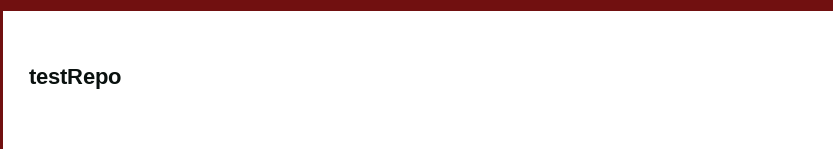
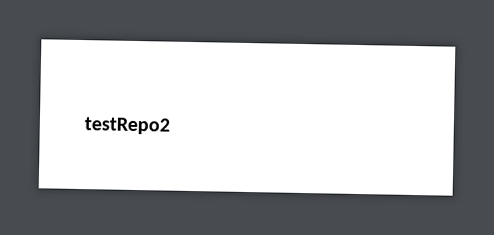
- testRepo
+ testRepo2

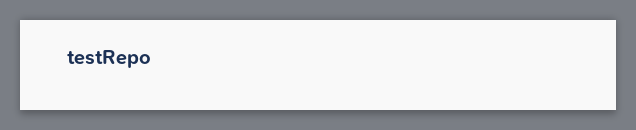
- testRepo2
+ testRepo

